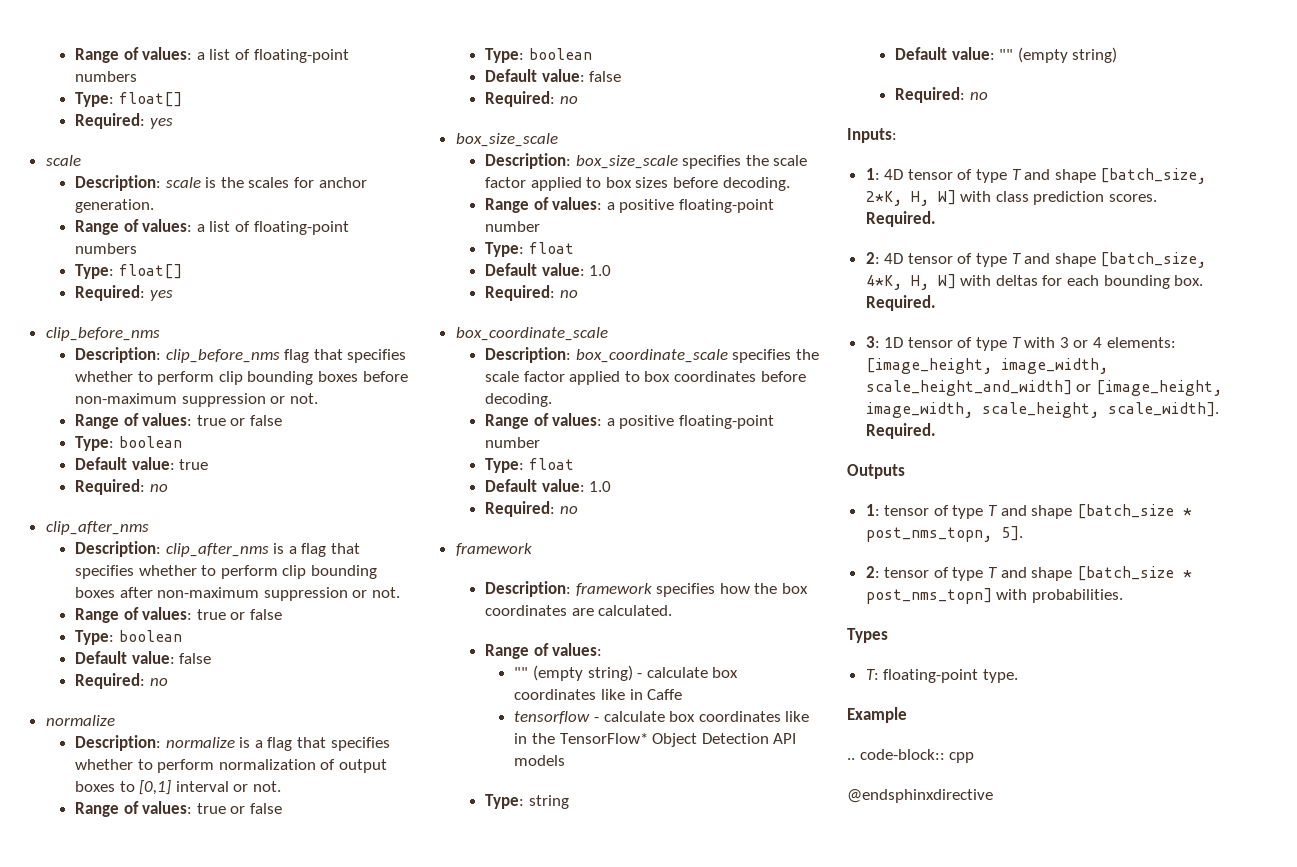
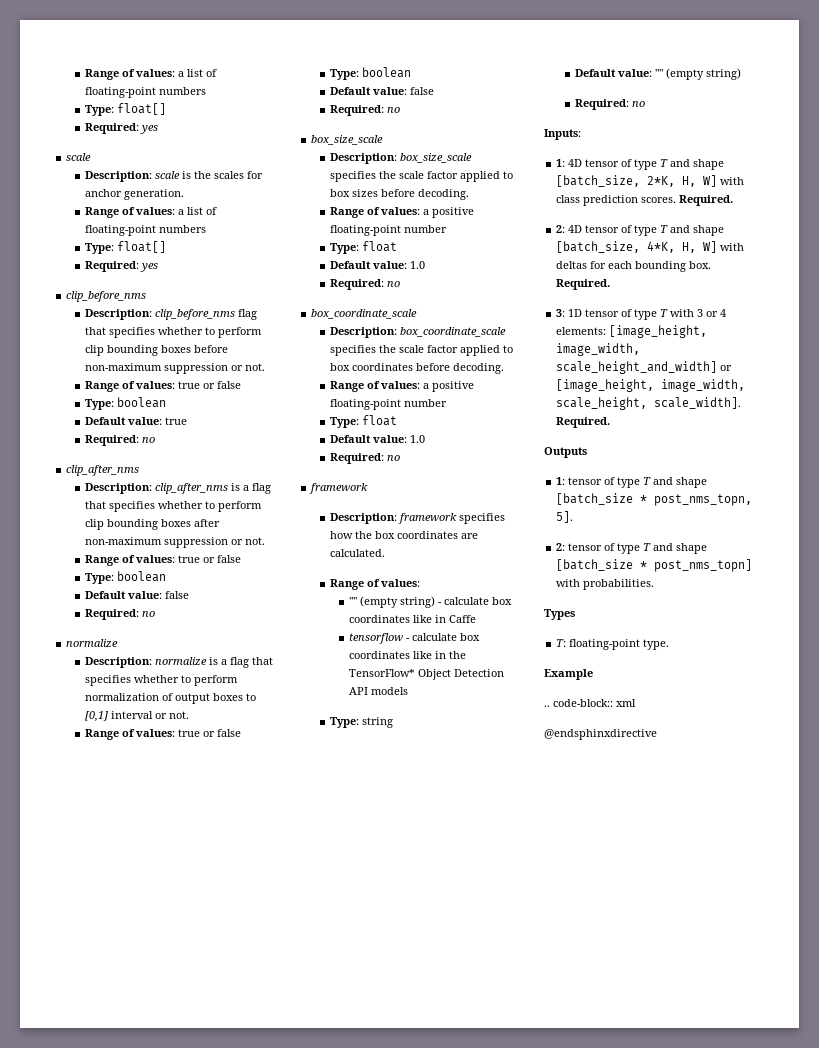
- .. code-block:: cpp
+ .. code-block:: xml

